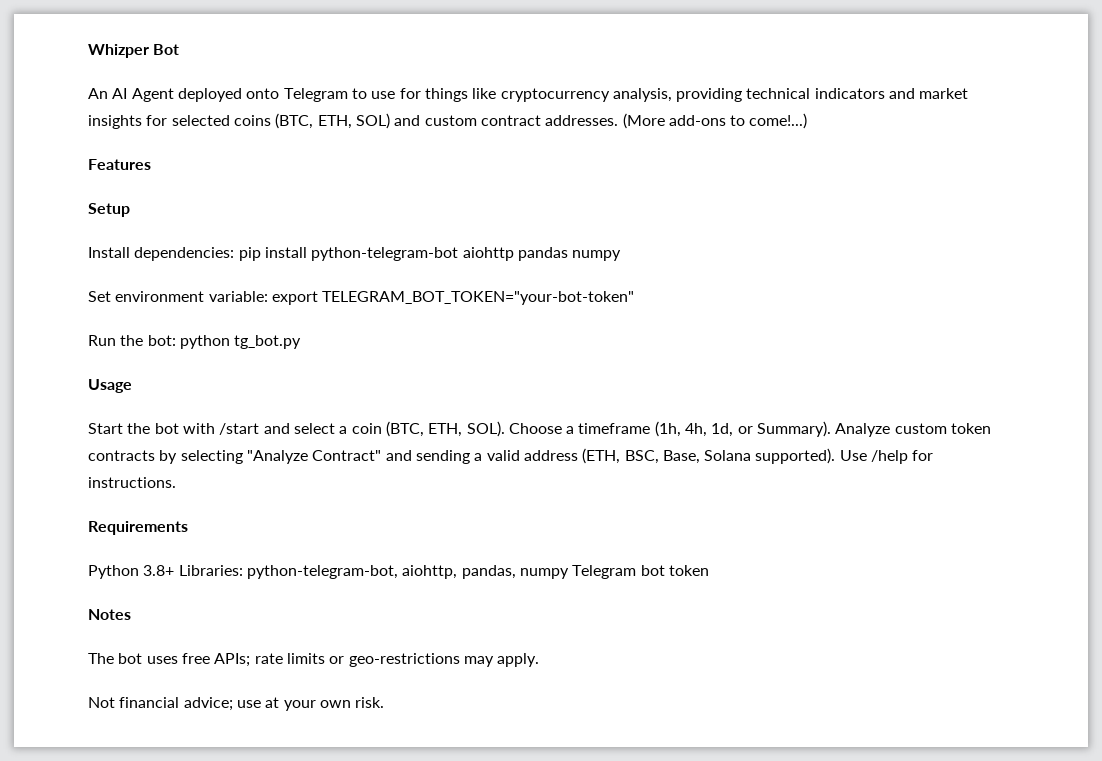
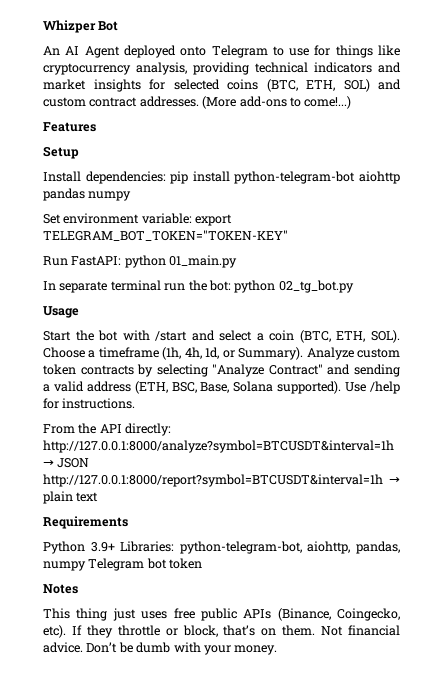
- Set environment variable: export TELEGRAM_BOT_TOKEN="your-bot-token"
+ Set environment variable: export TELEGRAM_BOT_TOKEN="TOKEN-KEY"
- Run the bot: python tg_bot.py
+ Run FastAPI: python 01_main.py
+ In separate terminal run the bot: python 02_tg_bot.py
+ From the API directly: http://127.0.0.1:8000/analyze?symbol=BTCUSDT&interval=1h → JSON http://127.0.0.1:8000/report?symbol=BTCUSDT&interval=1h → plain text
- Python 3.8+ Libraries: python-telegram-bot, aiohttp, pandas, numpy Telegram bot token
+ Python 3.9+ Libraries: python-telegram-bot, aiohttp, pandas, numpy Telegram bot token
- The bot uses free APIs; rate limits or geo-restrictions may apply.
- Not financial advice; use at your own risk.
+ This thing just uses free public APIs (Binance, Coingecko, etc). If they throttle or block, that’s on them. Not financial advice. Don’t be dumb with your money.

